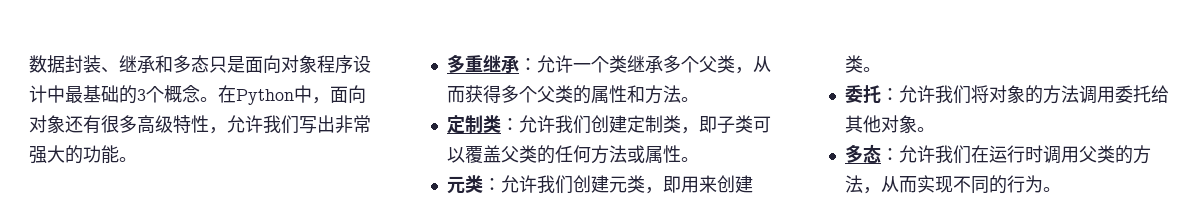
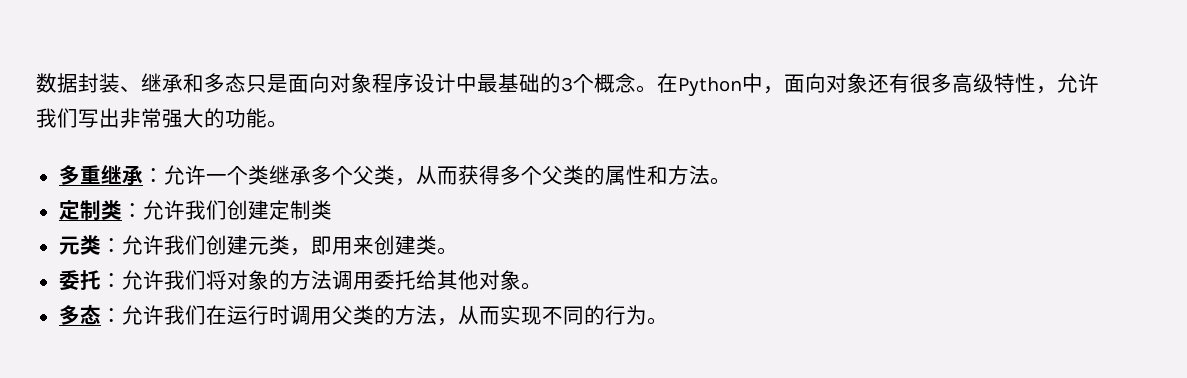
- 定制类：允许我们创建定制类，即子类可以覆盖父类的任何方法或属性。
+ 定制类：允许我们创建定制类

